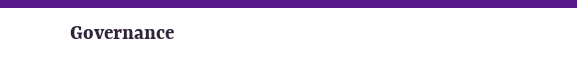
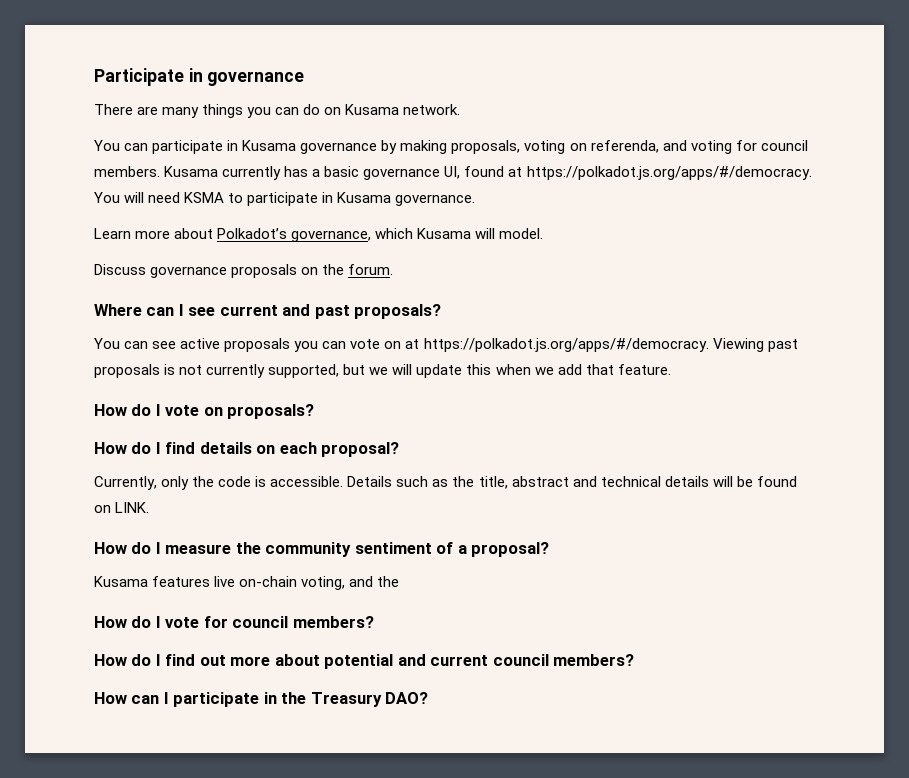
- Governance
+ Participate in governance
+ There are many things you can do on Kusama network.
+ You can participate in Kusama governance by making proposals, voting on referenda, and voting for council members. Kusama currently has a basic governance UI, found at https://polkadot.js.org/apps/#/democracy. You will need KSMA to participate in Kusama governance.
+ Learn more about Polkadot’s governance, which Kusama will model.
+ Discuss governance proposals on the forum.
+ Where can I see current and past proposals?
+ You can see active proposals you can vote on at https://polkadot.js.org/apps/#/democracy. Viewing past proposals is not currently supported, but we will update this when we add that feature.
+ How do I vote on proposals?
+ How do I find details on each proposal?
+ Currently, only the code is accessible. Details such as the title, abstract and technical details will be found on LINK.
+ How do I measure the community sentiment of a proposal?
+ Kusama features live on-chain voting, and the
+ How do I vote for council members?
+ How do I find out more about potential and current council members?
+ How can I participate in the Treasury DAO?

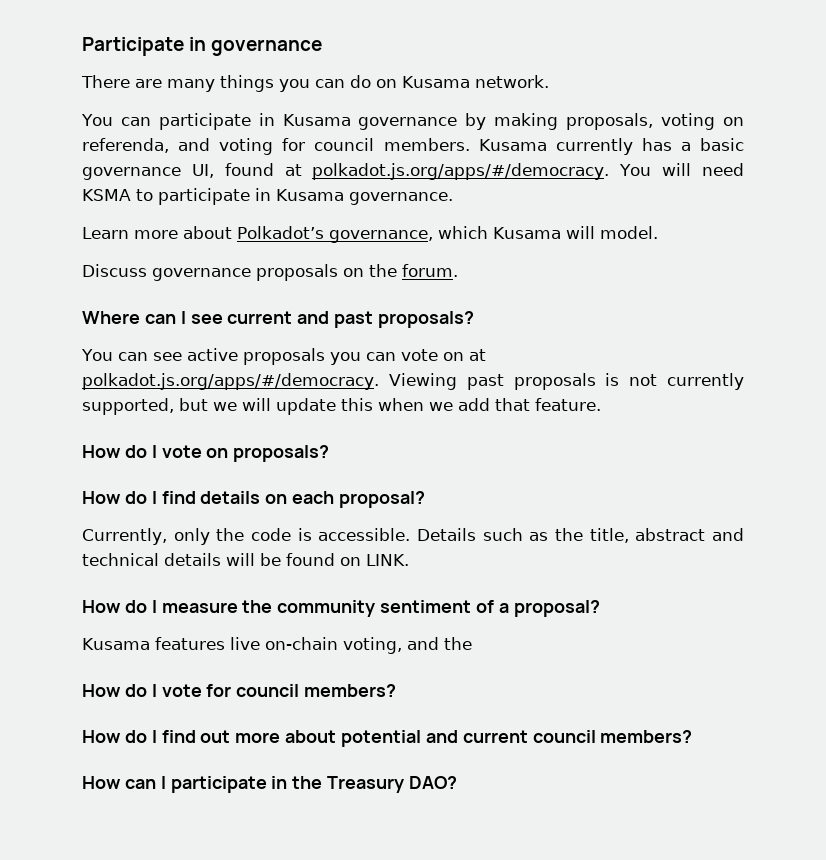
- Kusama currently has a basic governance UI, found at https://polkadot.js.org/apps/#/democracy. You will need KSMA to participate in Kusama governance.
+ Kusama currently has a basic governance UI, found at polkadot.js.org/apps/#/democracy. You will need KSMA to participate in Kusama governance.
- You can see active proposals you can vote on at https://polkadot.js.org/apps/#/democracy. Viewing past proposals is not currently supported, but we will update this when we add that feature.
+ You can see active proposals you can vote on at polkadot.js.org/apps/#/democracy. Viewing past proposals is not currently supported, but we will update this when we add that feature.

